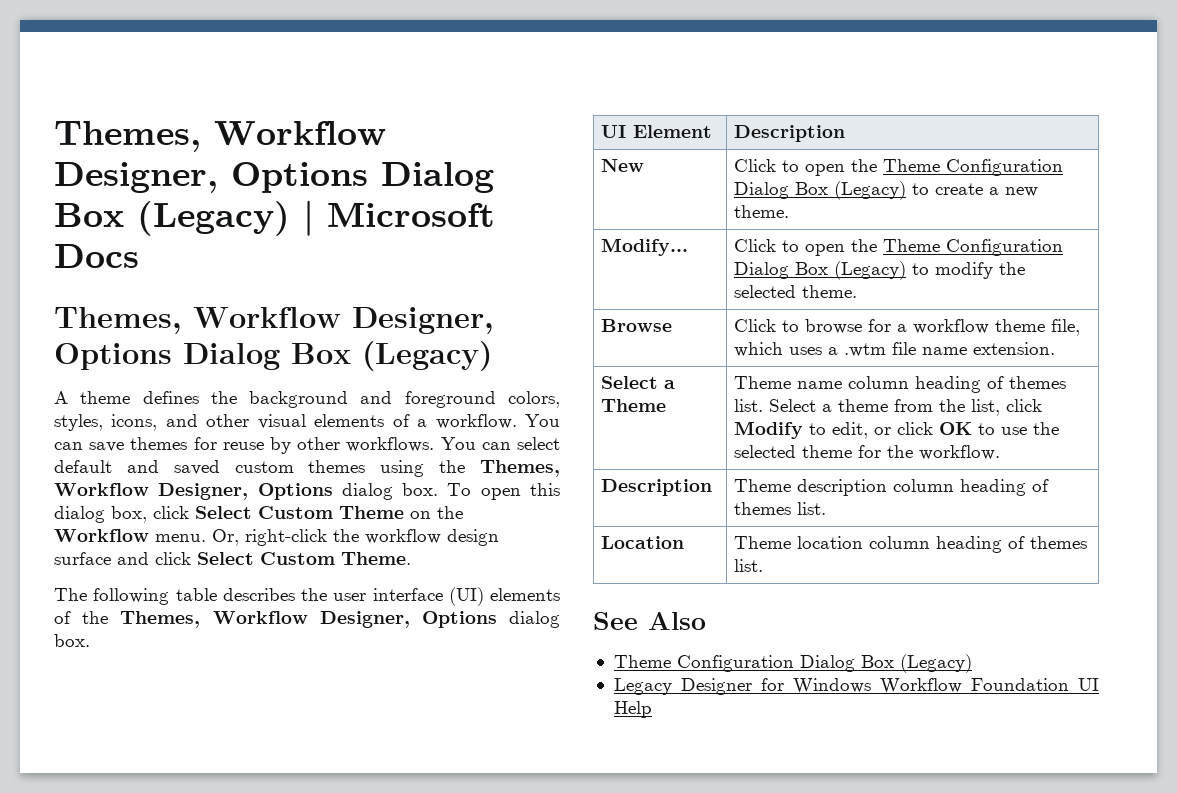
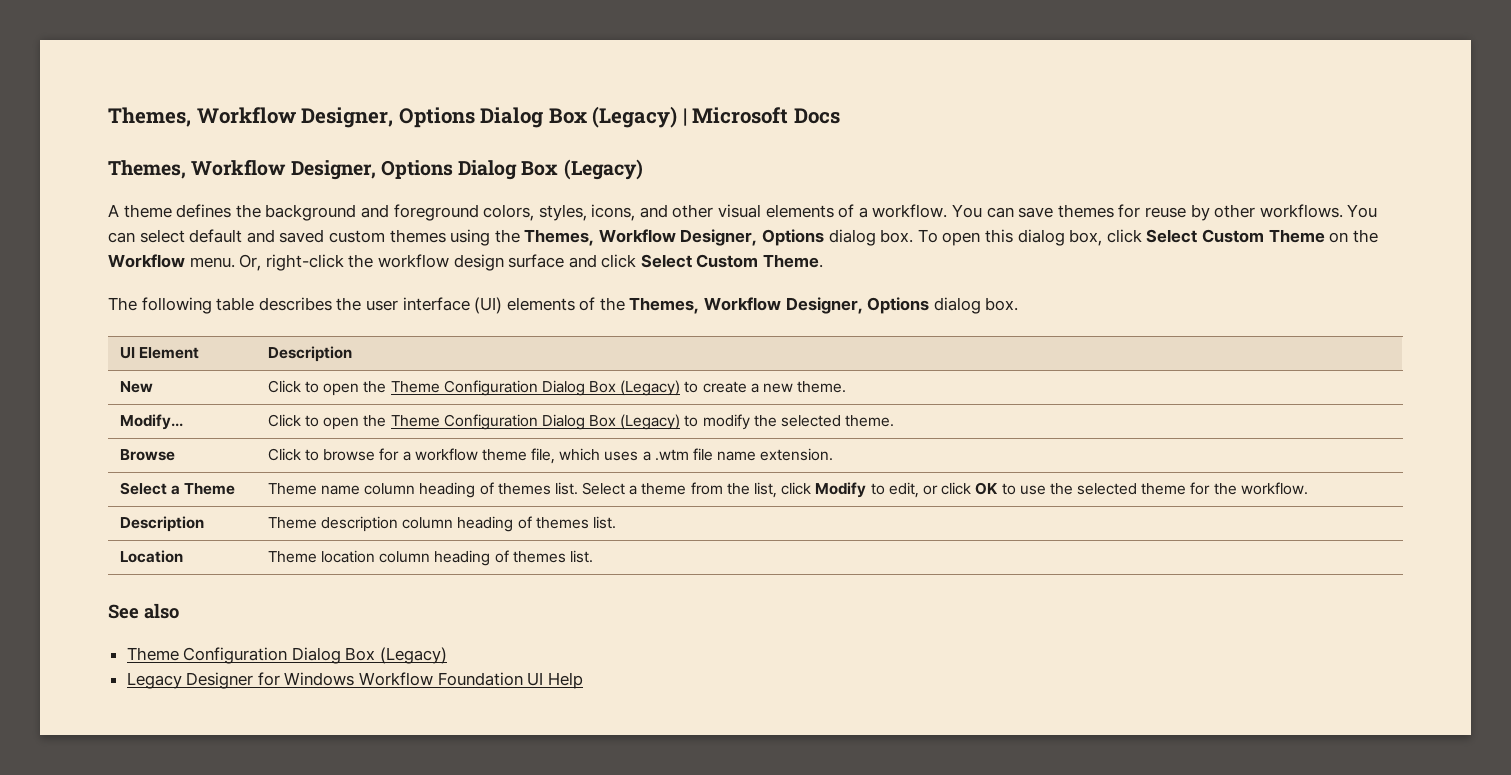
- See Also
+ See also

